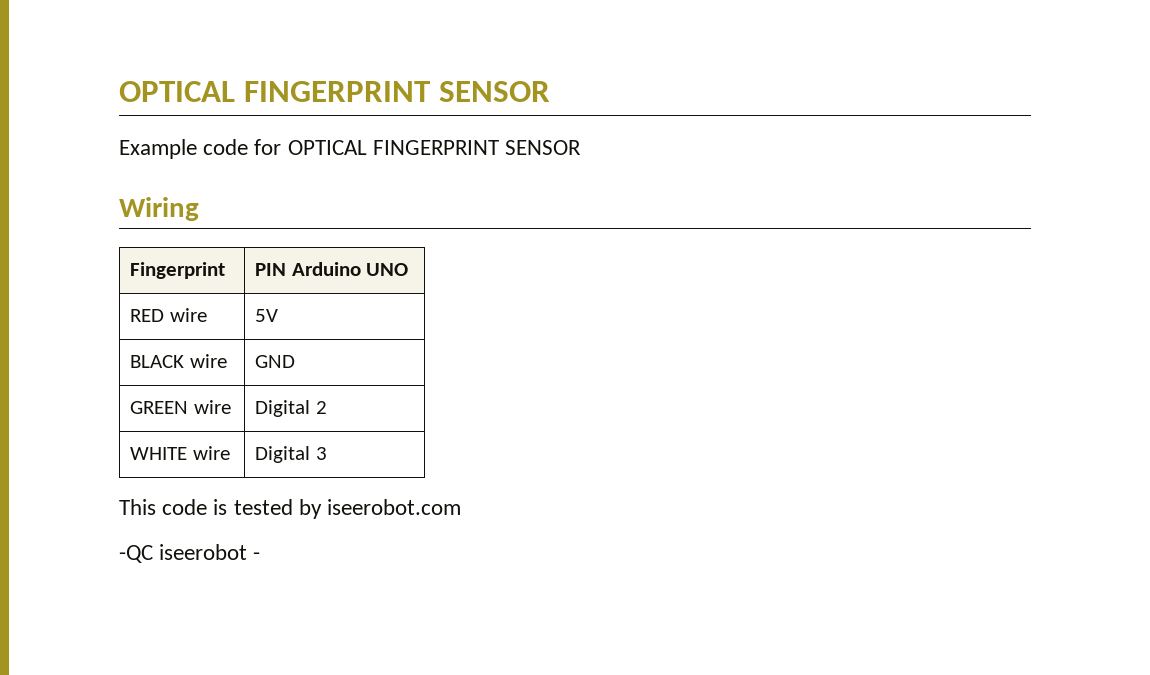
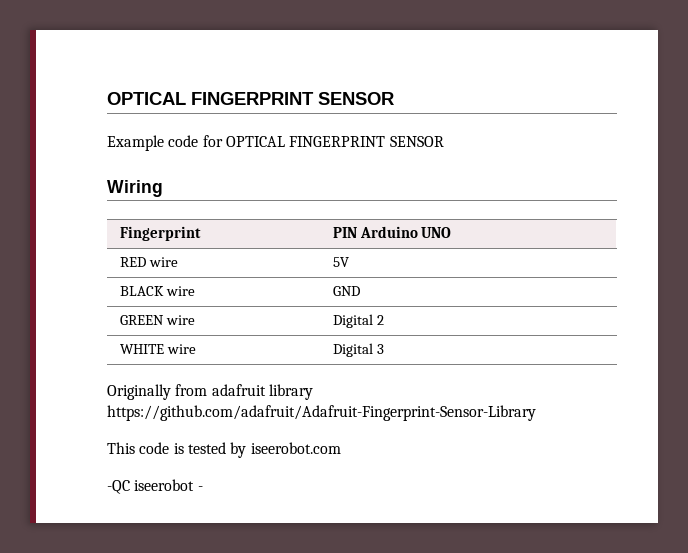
+ Originally from adafruit library https://github.com/adafruit/Adafruit-Fingerprint-Sensor-Library

